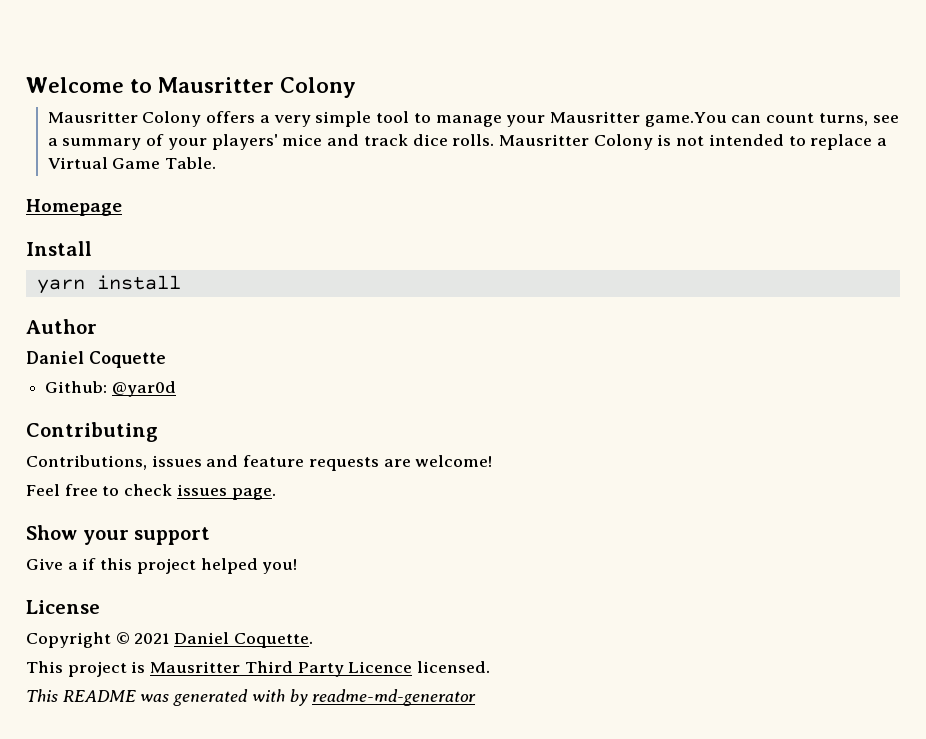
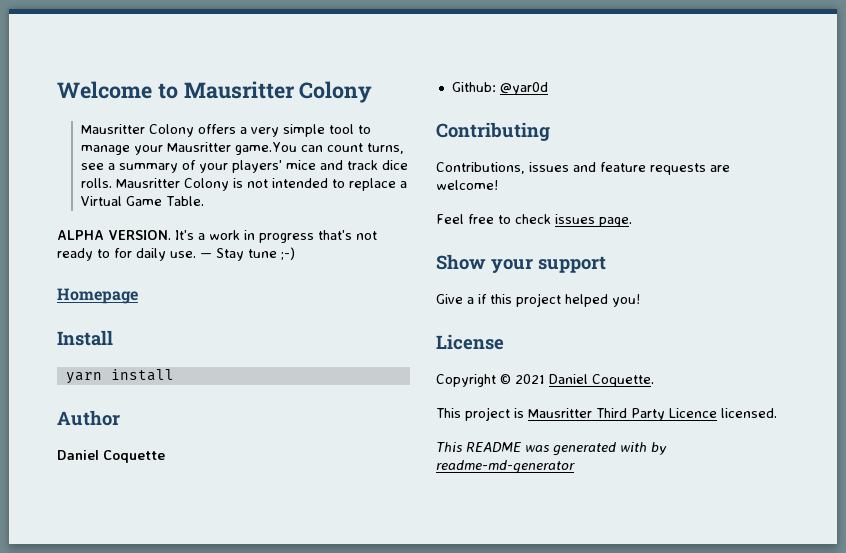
+ ALPHA VERSION. It's a work in progress that's not ready to for daily use. — Stay tune ;-)

